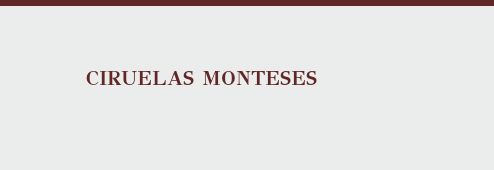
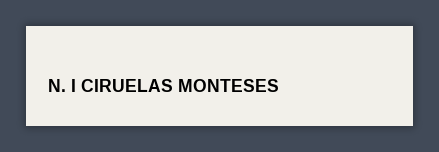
- CIRUELAS MONTESES
+ N. I CIRUELAS MONTESES

